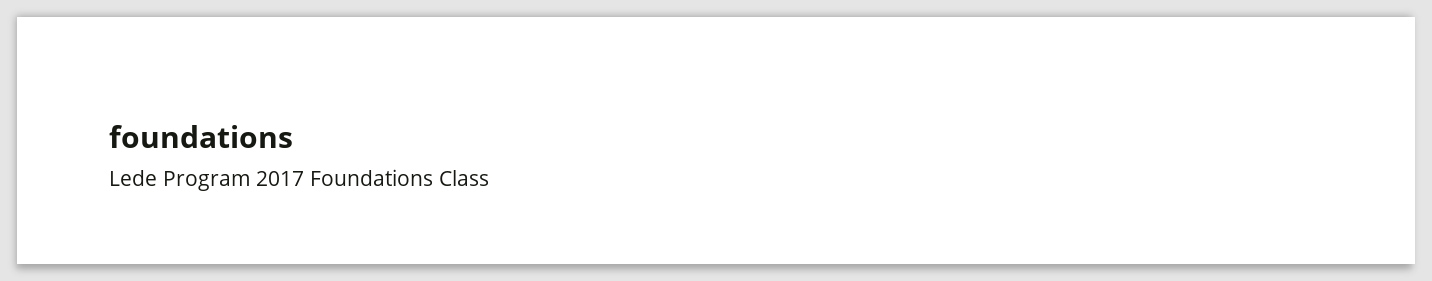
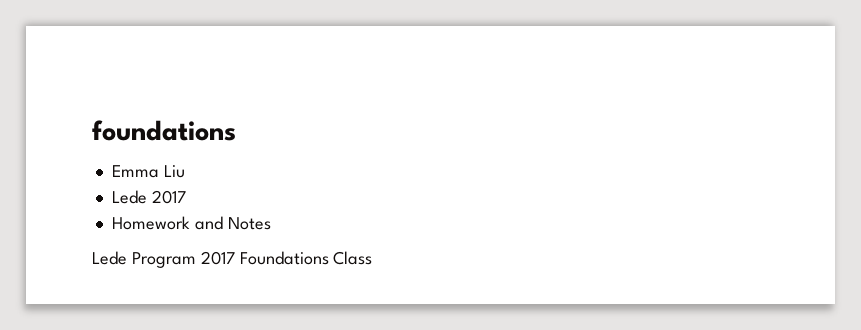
+ Emma Liu
+ Lede 2017
+ Homework and Notes

